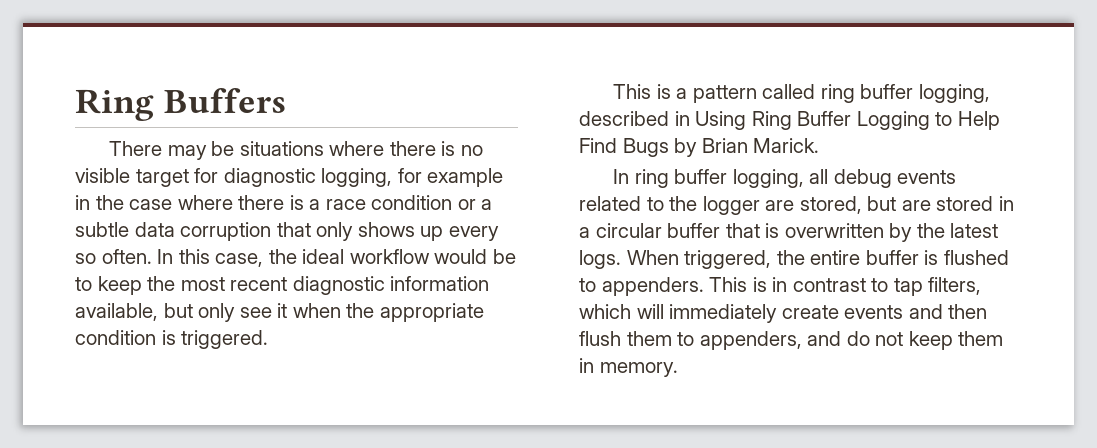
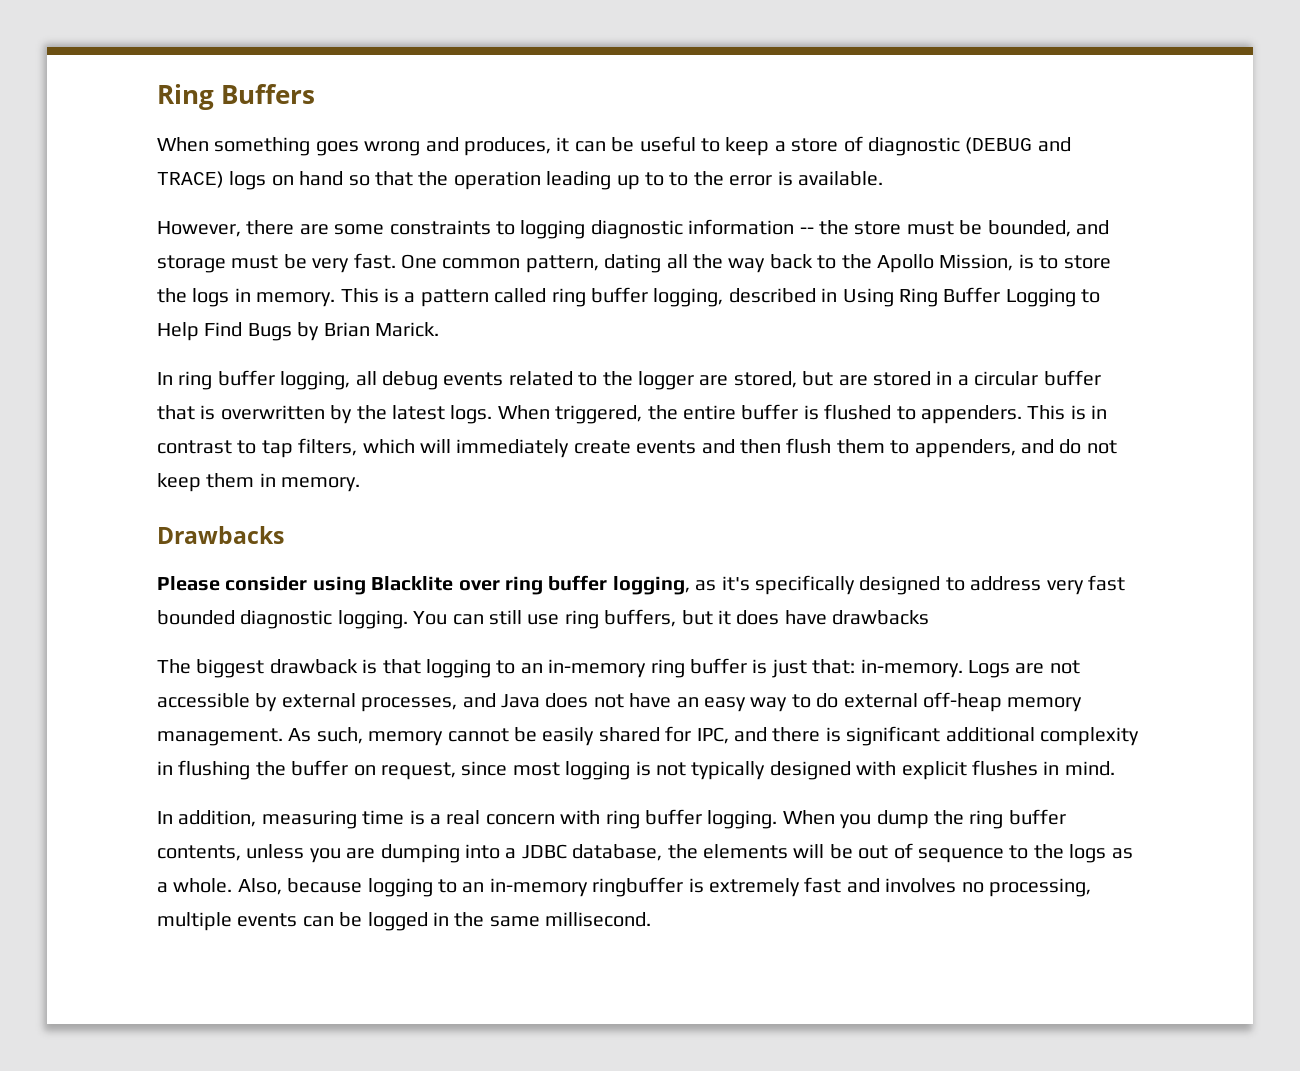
- There may be situations where there is no visible target for diagnostic logging, for example in the case where there is a race condition or a subtle data corruption that only shows up every so often. In this case, the ideal workflow would be to keep the most recent diagnostic information available, but only see it when the appropriate condition is triggered.
- This is a pattern called ring buffer logging, described in Using Ring Buffer Logging to Help Find Bugs by Brian Marick.
+ When something goes wrong and produces, it can be useful to keep a store of diagnostic (DEBUG and TRACE) logs on hand so that the operation leading up to to the error is available.
+ However, there are some constraints to logging diagnostic information -- the store must be bounded, and storage must be very fast. One common pattern, dating all the way back to the Apollo Mission, is to store the logs in memory. This is a pattern called ring buffer logging, described in Using Ring Buffer Logging to Help Find Bugs by Brian Marick.
+ Drawbacks
+ Please consider using Blacklite over ring buffer logging, as it's specifically designed to address very fast bounded diagnostic logging. You can still use ring buffers, but it does have drawbacks
+ The biggest drawback is that logging to an in-memory ring buffer is just that: in-memory. Logs are not accessible by external processes, and Java does not have an easy way to do external off-heap memory management. As such, memory cannot be easily shared for IPC, and there is significant additional complexity in flushing the buffer on request, since most logging is not typically designed with explicit flushes in mind.
+ In addition, measuring time is a real concern with ring buffer logging. When you dump the ring buffer contents, unless you are dumping into a JDBC database, the elements will be out of sequence to the logs as a whole. Also, because logging to an in-memory ringbuffer is extremely fast and involves no processing, multiple events can be logged in the same millisecond.

